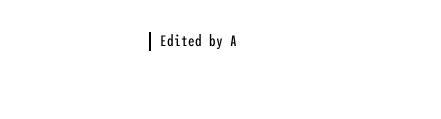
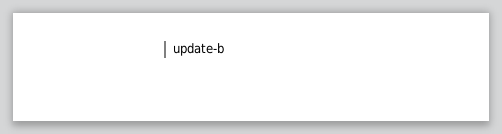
- Edited by A
+ update-b

